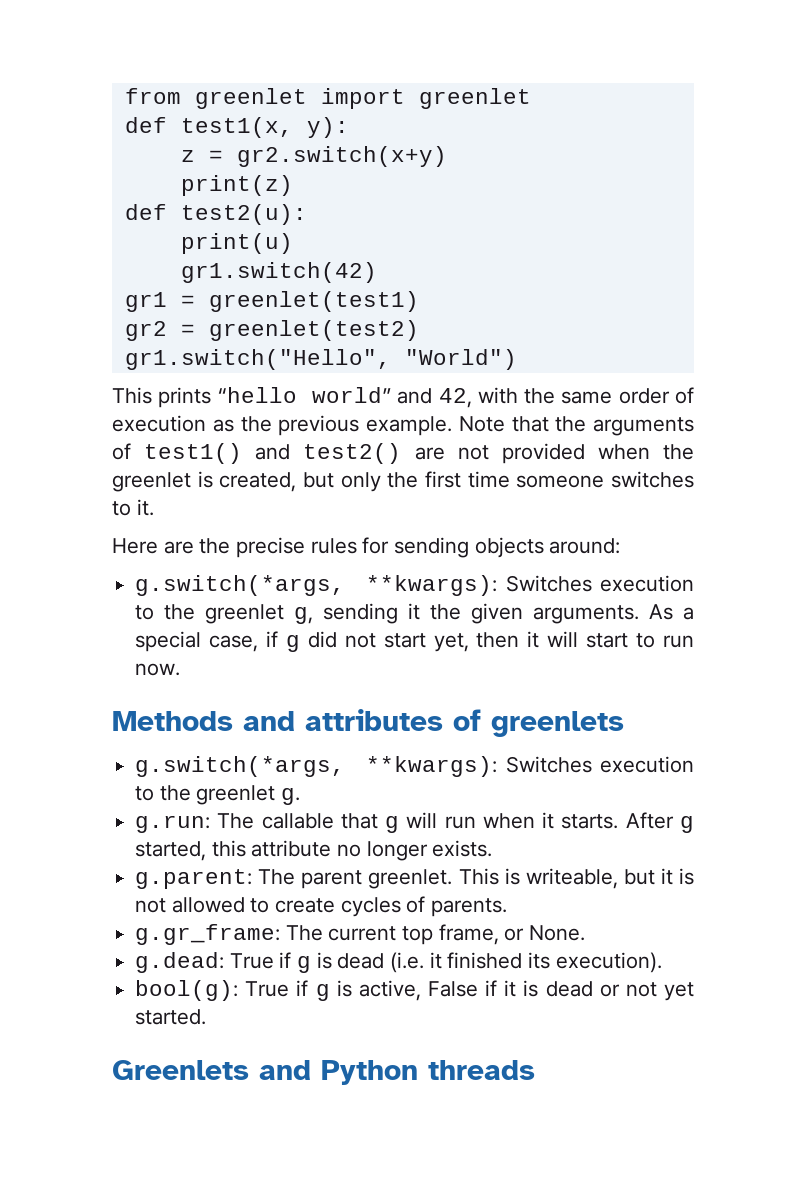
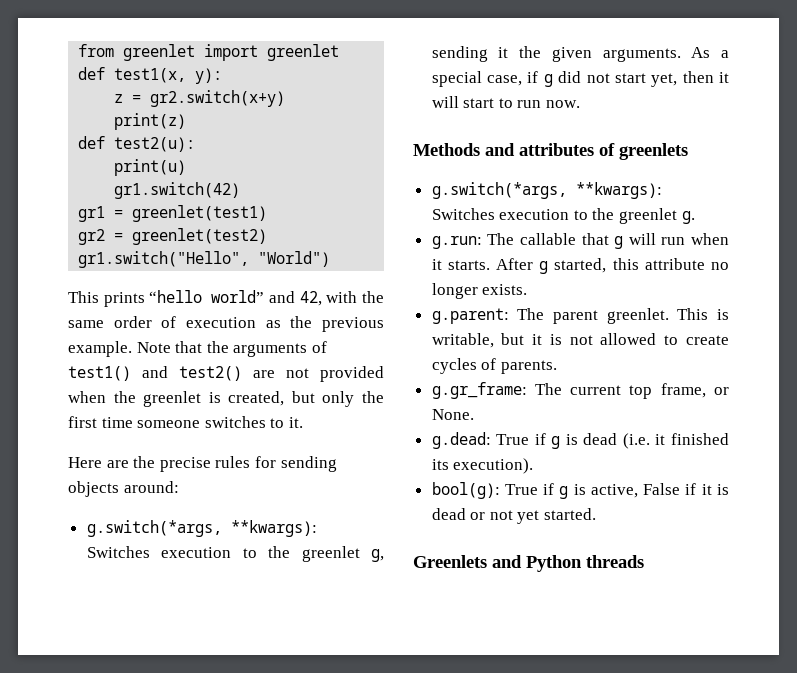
- This is writeable, but it is not allowed to create cycles of parents.
+ This is writable, but it is not allowed to create cycles of parents.

